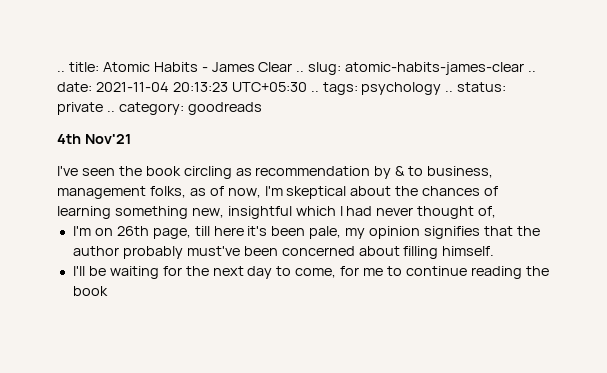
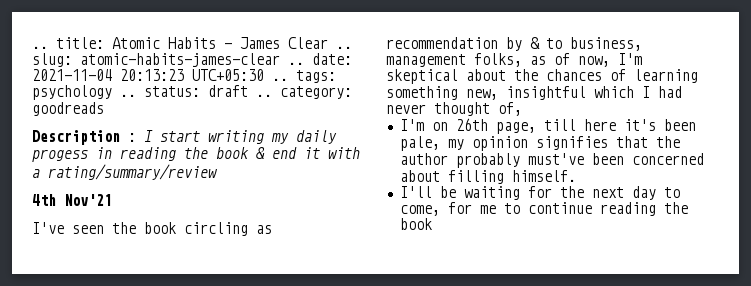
- .. title: Atomic Habits - James Clear .. slug: atomic-habits-james-clear .. date: 2021-11-04 20:13:23 UTC+05:30 .. tags: psychology .. status: private .. category: goodreads
+ .. title: Atomic Habits - James Clear .. slug: atomic-habits-james-clear .. date: 2021-11-04 20:13:23 UTC+05:30 .. tags: psychology .. status: draft .. category: goodreads
+ Description : I start writing my daily progess in reading the book & end it with a rating/summary/review

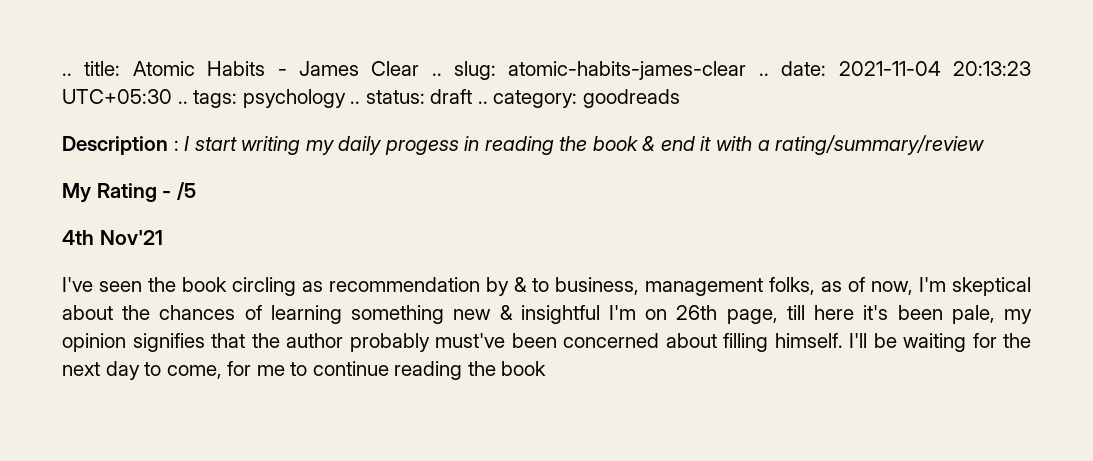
+ My Rating - /5
- I've seen the book circling as recommendation by & to business, management folks, as of now, I'm skeptical about the chances of learning something new, insightful which I had never thought of,
- I'm on 26th page, till here it's been pale, my opinion signifies that the author probably must've been concerned about filling himself.
- I'll be waiting for the next day to come, for me to continue reading the book
+ I've seen the book circling as recommendation by & to business, management folks, as of now, I'm skeptical about the chances of learning something new & insightful I'm on 26th page, till here it's been pale, my opinion signifies that the author probably must've been concerned about filling himself. I'll be waiting for the next day to come, for me to continue reading the book

